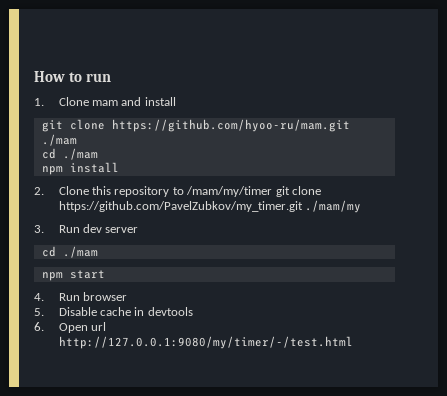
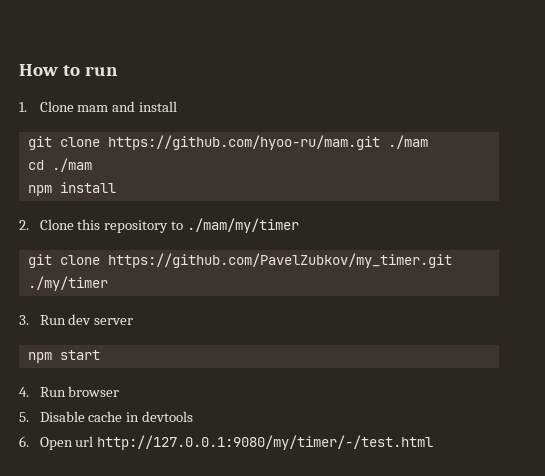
- 2. Clone this repository to /mam/my/timer git clone https://github.com/PavelZubkov/my_timer.git ./mam/my
+ 2. Clone this repository to ./mam/my/timer
+ git clone https://github.com/PavelZubkov/my_timer.git ./my/timer
  3. Run dev server
- cd ./mam

